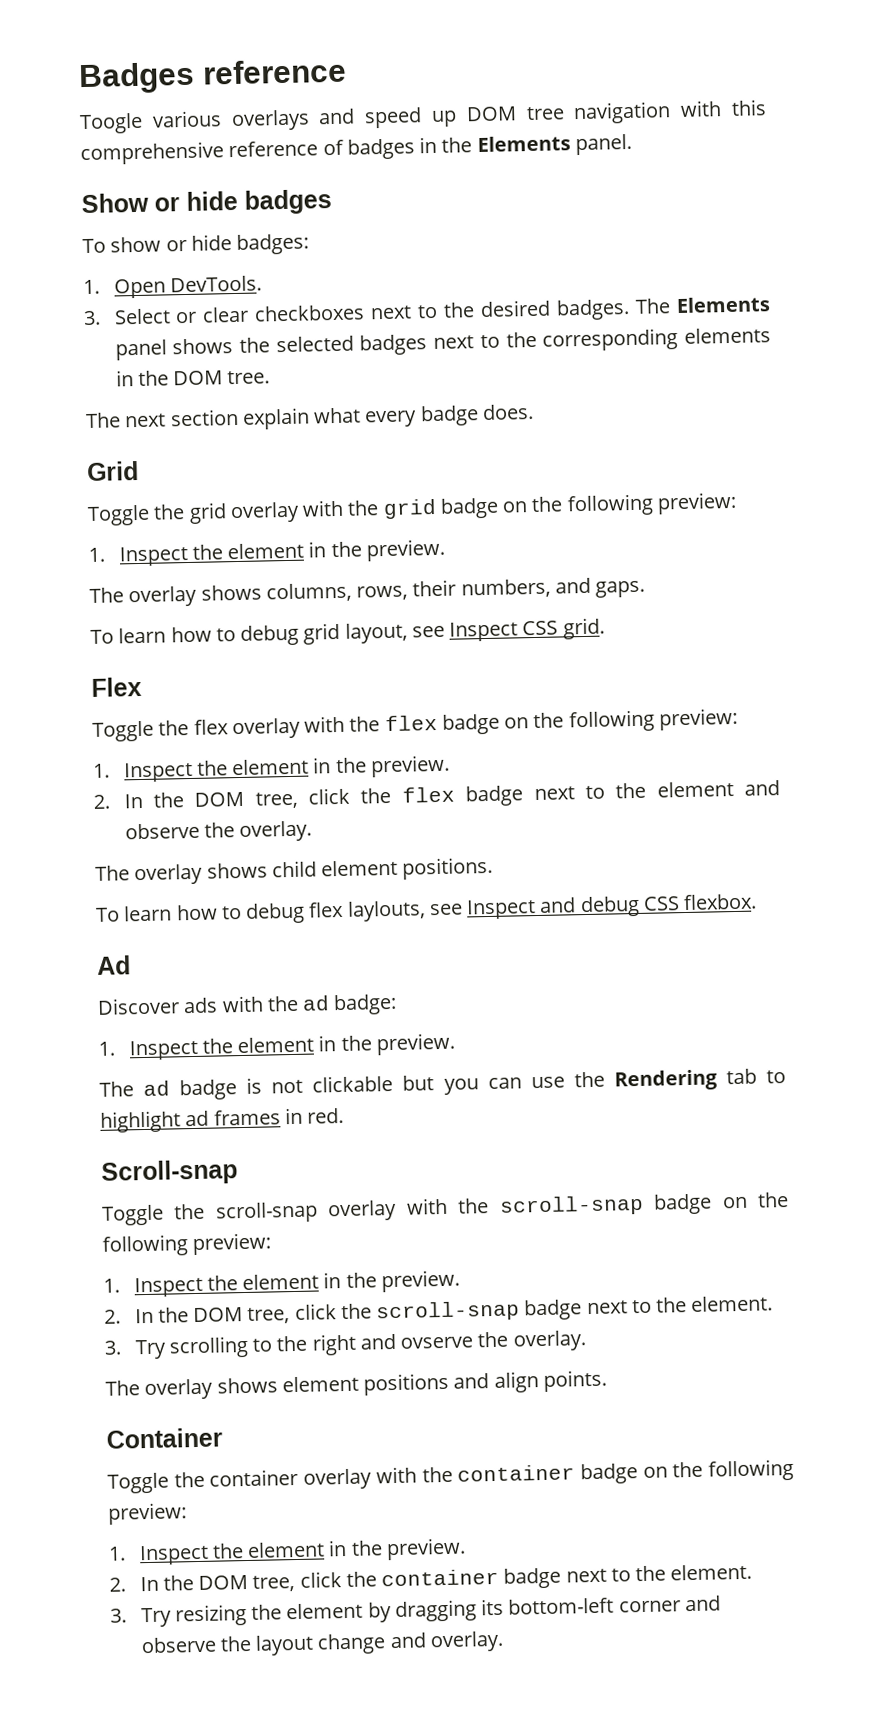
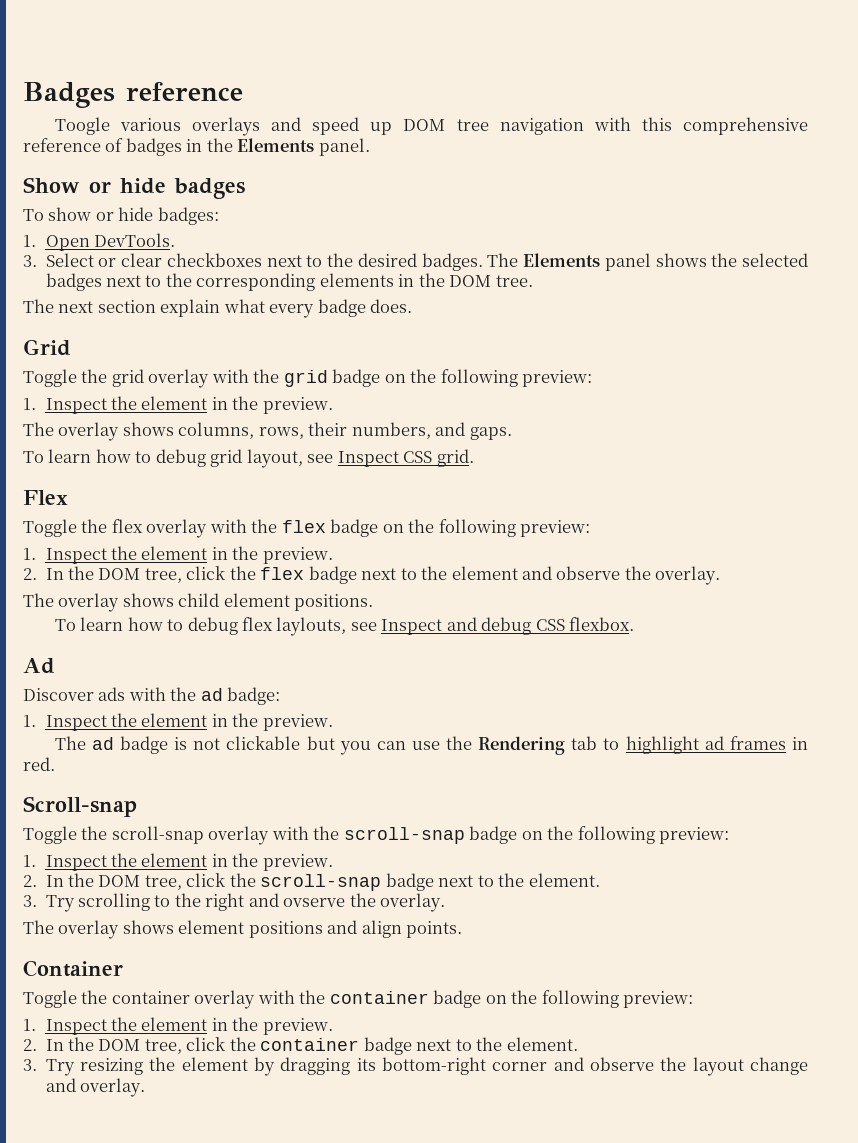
- 3. Try resizing the element by dragging its bottom-left corner and observe the layout change and overlay.
+ 3. Try resizing the element by dragging its bottom-right corner and observe the layout change and overlay.

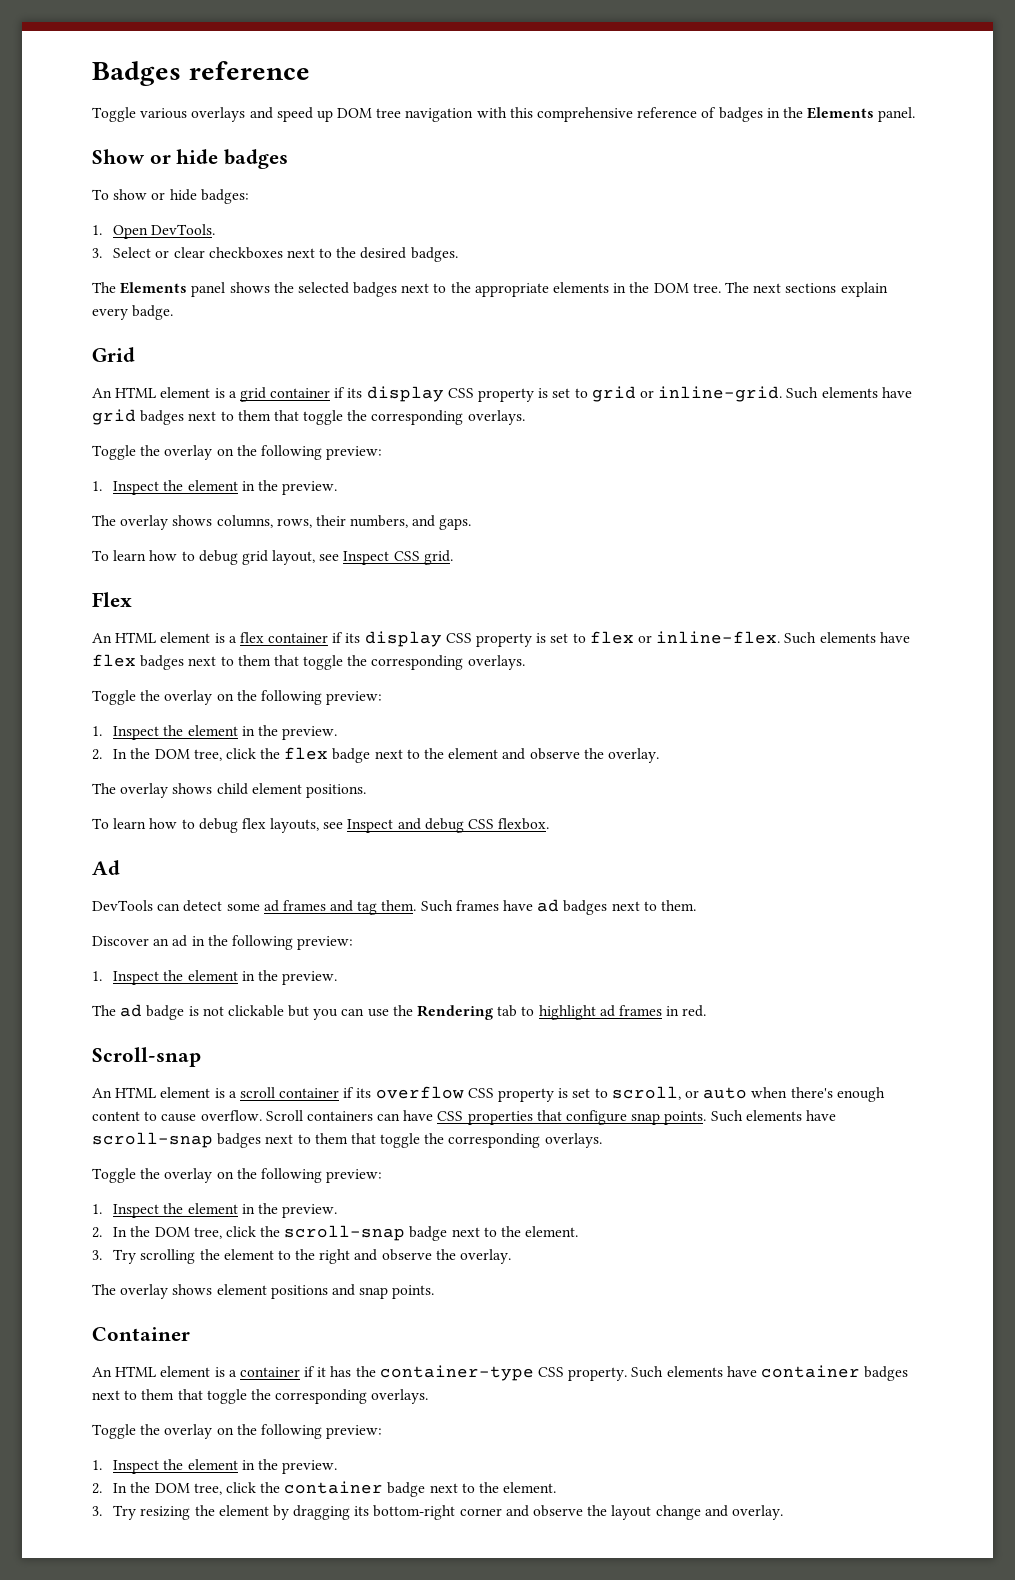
- Toogle various overlays and speed up DOM tree navigation with this comprehensive reference of badges in the Elements panel.
+ Toggle various overlays and speed up DOM tree navigation with this comprehensive reference of badges in the Elements panel.
- 3. Select or clear checkboxes next to the desired badges. The Elements panel shows the selected badges next to the corresponding elements in the DOM tree.
- The next section explain what every badge does.
+ 3. Select or clear checkboxes next to the desired badges.
+ The Elements panel shows the selected badges next to the appropriate elements in the DOM tree. The next sections explain every badge.
  Grid
- Toggle the grid overlay with the grid badge on the following preview:
+ An HTML element is a grid container if its display CSS property is set to grid or inline-grid. Such elements have grid badges next to them that toggle the corresponding overlays.
+ Toggle the overlay on the following preview:
- Toggle the flex overlay with the flex badge on the following preview:
+ An HTML element is a flex container if its display CSS property is set to flex or inline-flex. Such elements have flex badges next to them that toggle the corresponding overlays.
+ Toggle the overlay on the following preview:
- To learn how to debug flex laylouts, see Inspect and debug CSS flexbox.
+ To learn how to debug flex layouts, see Inspect and debug CSS flexbox.
- Discover ads with the ad badge:
+ DevTools can detect some ad frames and tag them. Such frames have ad badges next to them.
+ Discover an ad in the following preview:
- Toggle the scroll-snap overlay with the scroll-snap badge on the following preview:
+ An HTML element is a scroll container if its overflow CSS property is set to scroll, or auto when there's enough content to cause overflow. Scroll containers can have CSS properties that configure snap points. Such elements have scroll-snap badges next to them that toggle the corresponding overlays.
+ Toggle the overlay on the following preview:
- 3. Try scrolling to the right and ovserve the overlay.
+ 3. Try scrolling the element to the right and observe the overlay.
- The overlay shows element positions and align points.
+ The overlay shows element positions and snap points.
- Toggle the container overlay with the container badge on the following preview:
+ An HTML element is a container if it has the container-type CSS property. Such elements have container badges next to them that toggle the corresponding overlays.
+ Toggle the overlay on the following preview:

